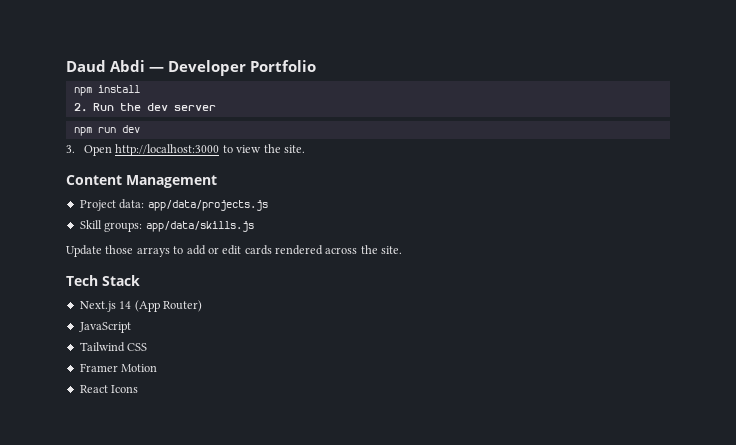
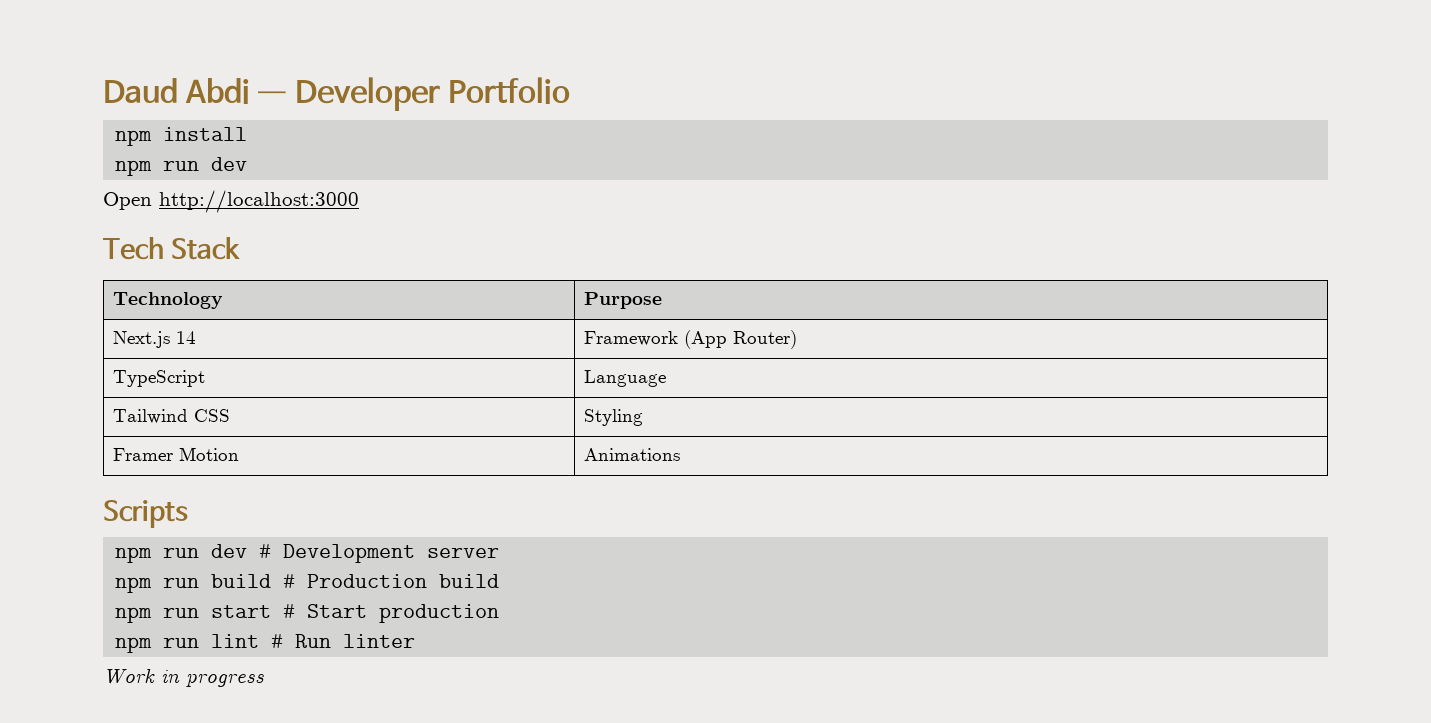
  npm install
- 2. Run the dev server
  npm run dev
- 3. Open http://localhost:3000 to view the site.
- Content Management
- Project data: app/data/projects.js
- Skill groups: app/data/skills.js
- Update those arrays to add or edit cards rendered across the site.
+ Open http://localhost:3000
  Tech Stack
- Next.js 14 (App Router)
- JavaScript
- Tailwind CSS
- Framer Motion
- React Icons
+ Technology | Purpose
+ Next.js 14 | Framework (App Router)
+ TypeScript | Language
+ Tailwind CSS | Styling
+ Framer Motion | Animations
+ Scripts
+ npm run dev # Development server
+ npm run build # Production build
+ npm run start # Start production
+ npm run lint # Run linter
+ Work in progress

